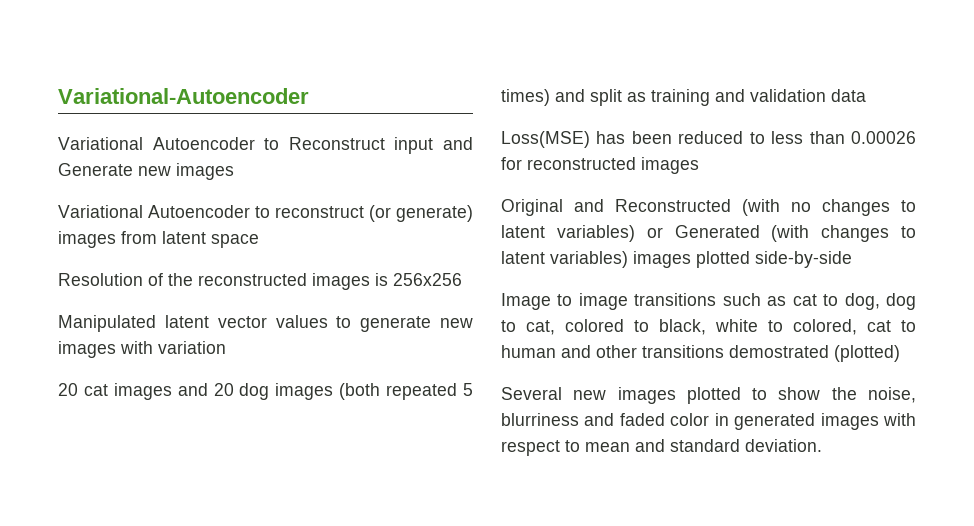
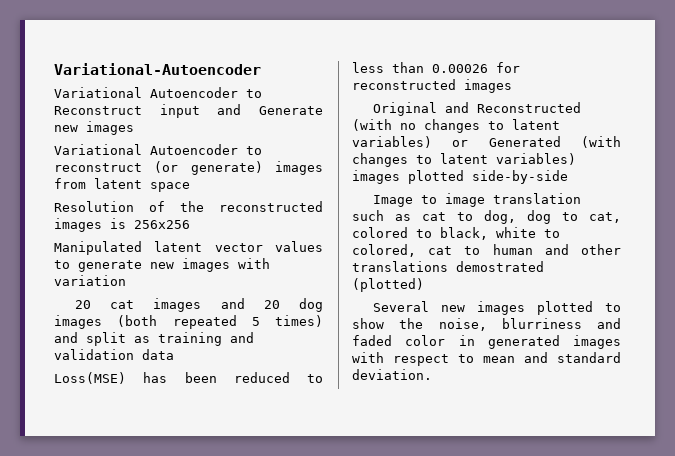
- Image to image transitions such as cat to dog, dog to cat, colored to black, white to colored, cat to human and other transitions demostrated (plotted)
+ Image to image translation such as cat to dog, dog to cat, colored to black, white to colored, cat to human and other translations demostrated (plotted)

